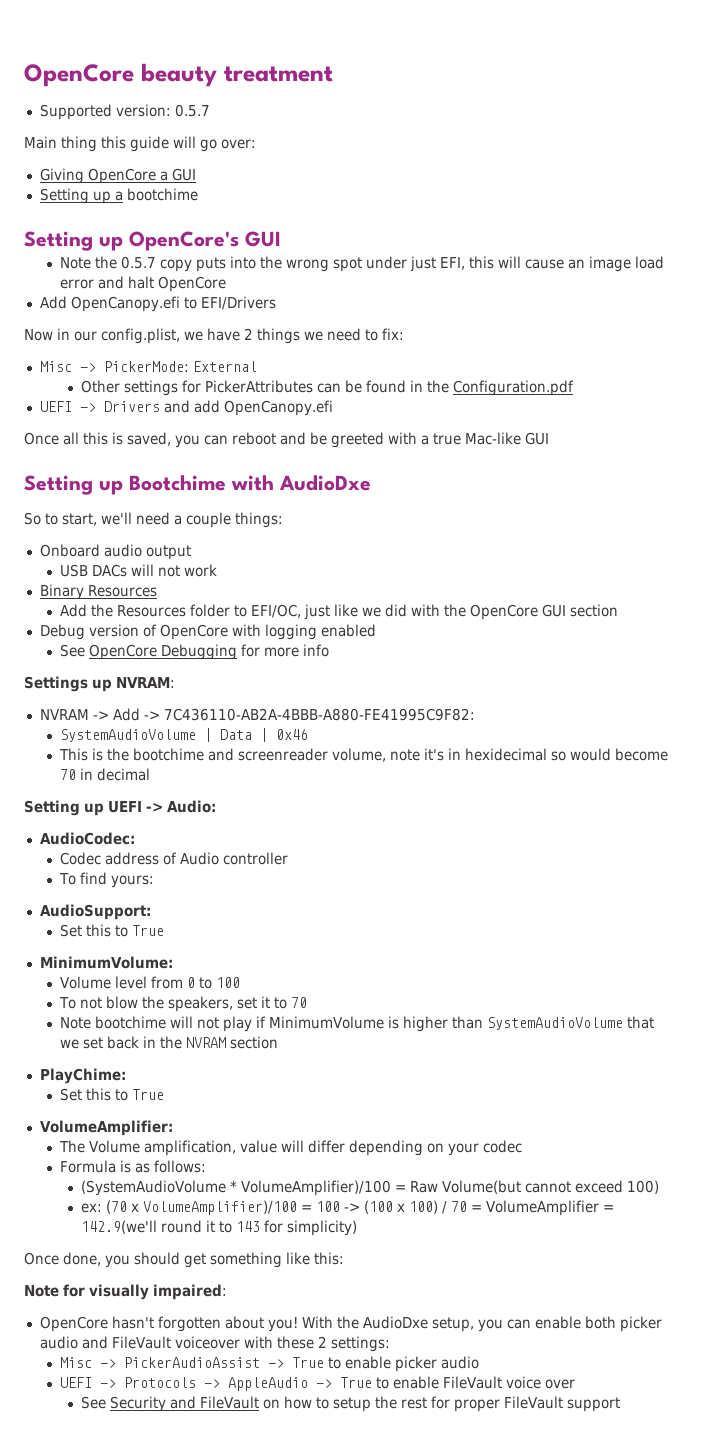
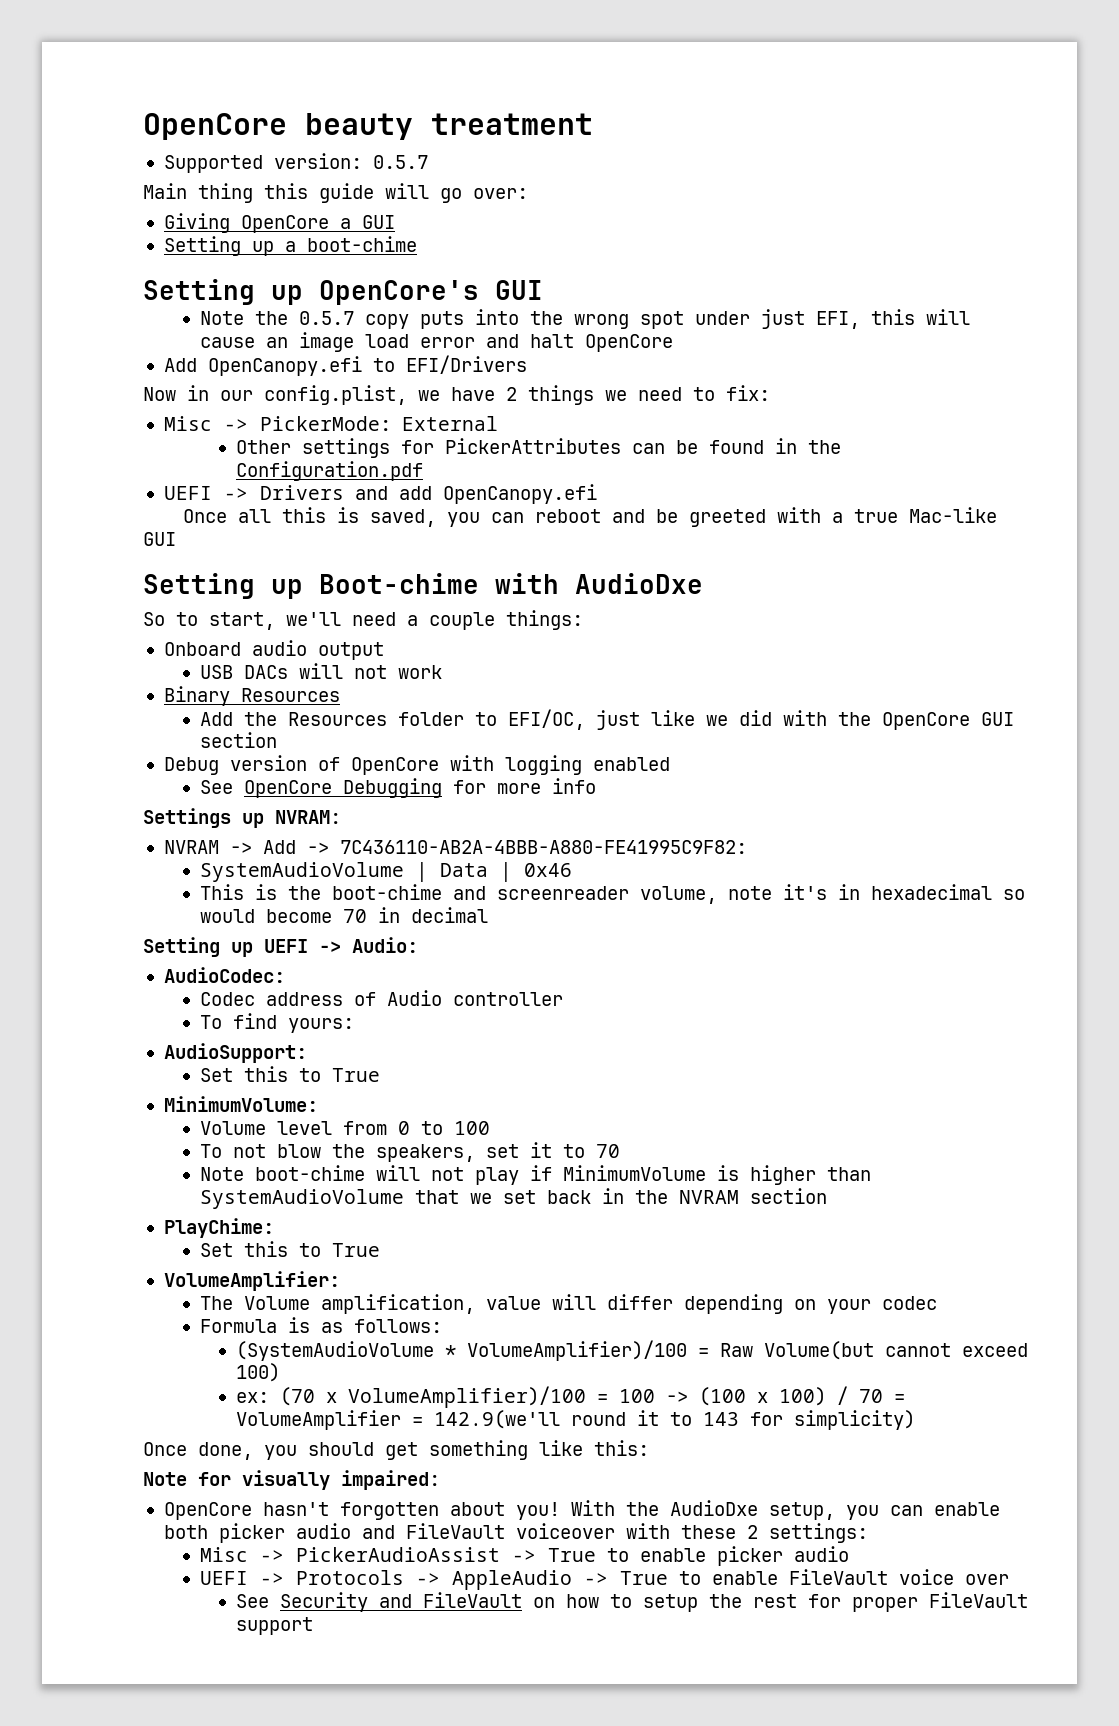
- Setting up a bootchime
+ Setting up a boot-chime
- Setting up Bootchime with AudioDxe
+ Setting up Boot-chime with AudioDxe
- This is the bootchime and screenreader volume, note it's in hexidecimal so would become 70 in decimal
+ This is the boot-chime and screenreader volume, note it's in hexadecimal so would become 70 in decimal
- Note bootchime will not play if MinimumVolume is higher than SystemAudioVolume that we set back in the NVRAM section
+ Note boot-chime will not play if MinimumVolume is higher than SystemAudioVolume that we set back in the NVRAM section

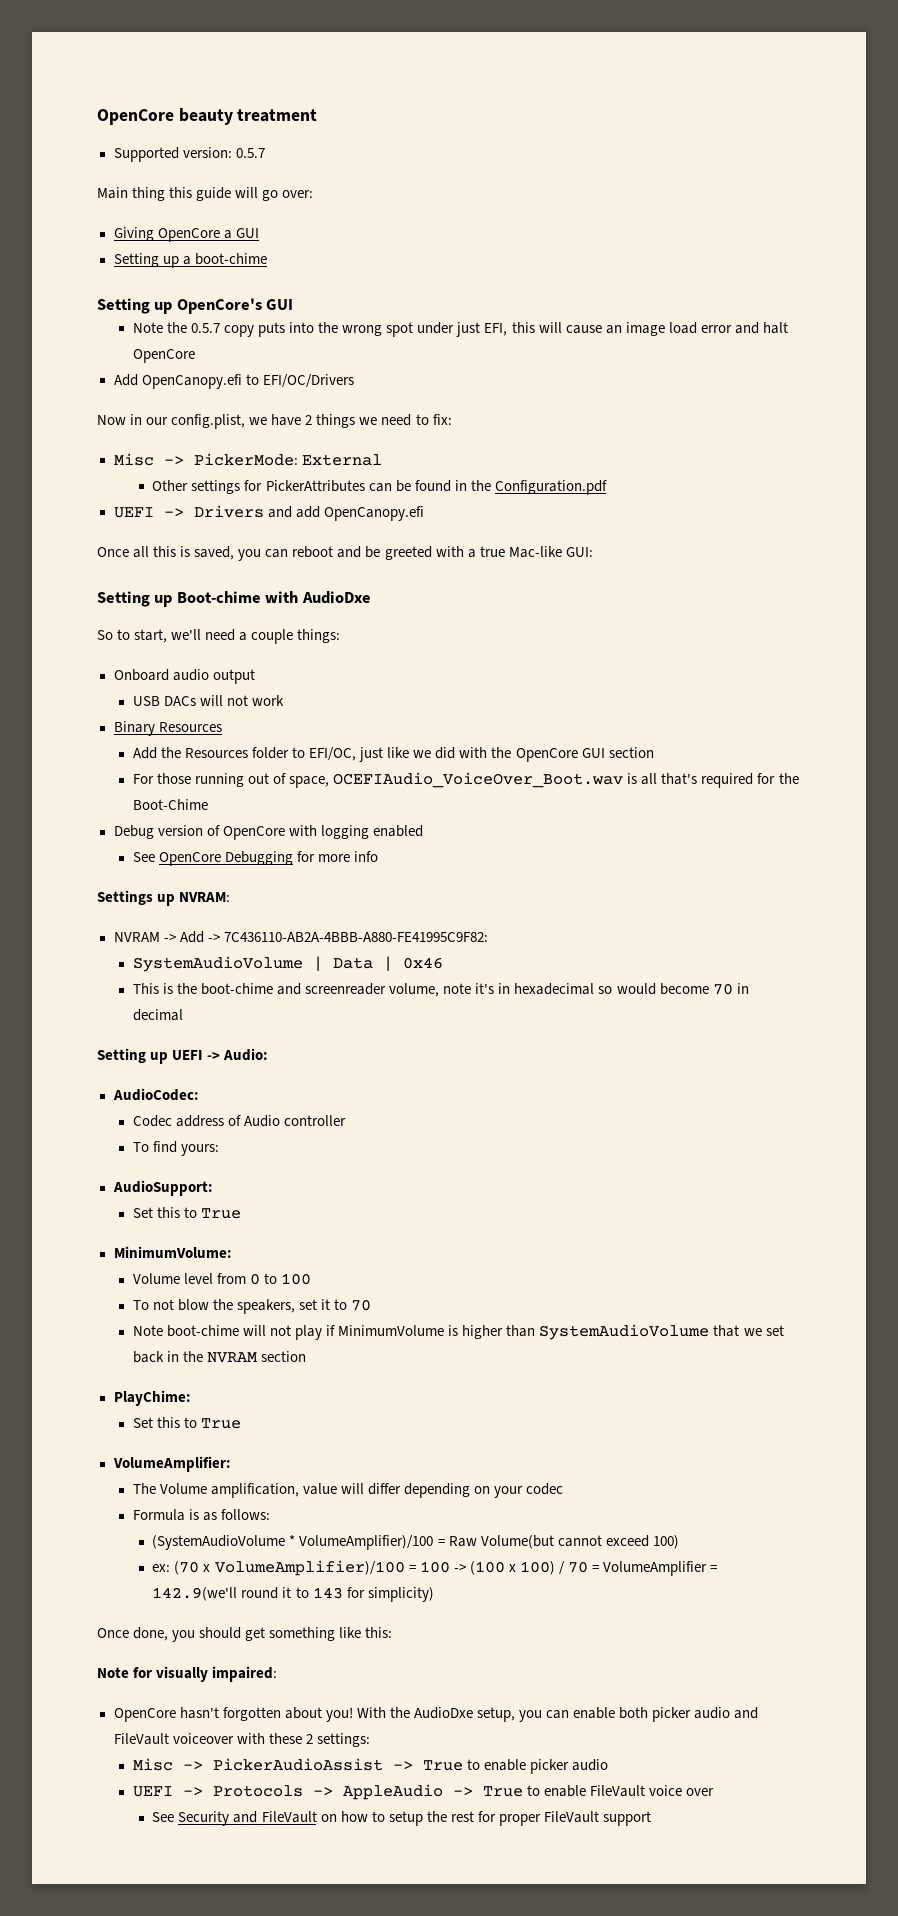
- Add OpenCanopy.efi to EFI/Drivers
+ Add OpenCanopy.efi to EFI/OC/Drivers
- Once all this is saved, you can reboot and be greeted with a true Mac-like GUI
+ Once all this is saved, you can reboot and be greeted with a true Mac-like GUI:
+ For those running out of space, OCEFIAudio_VoiceOver_Boot.wav is all that's required for the Boot-Chime

